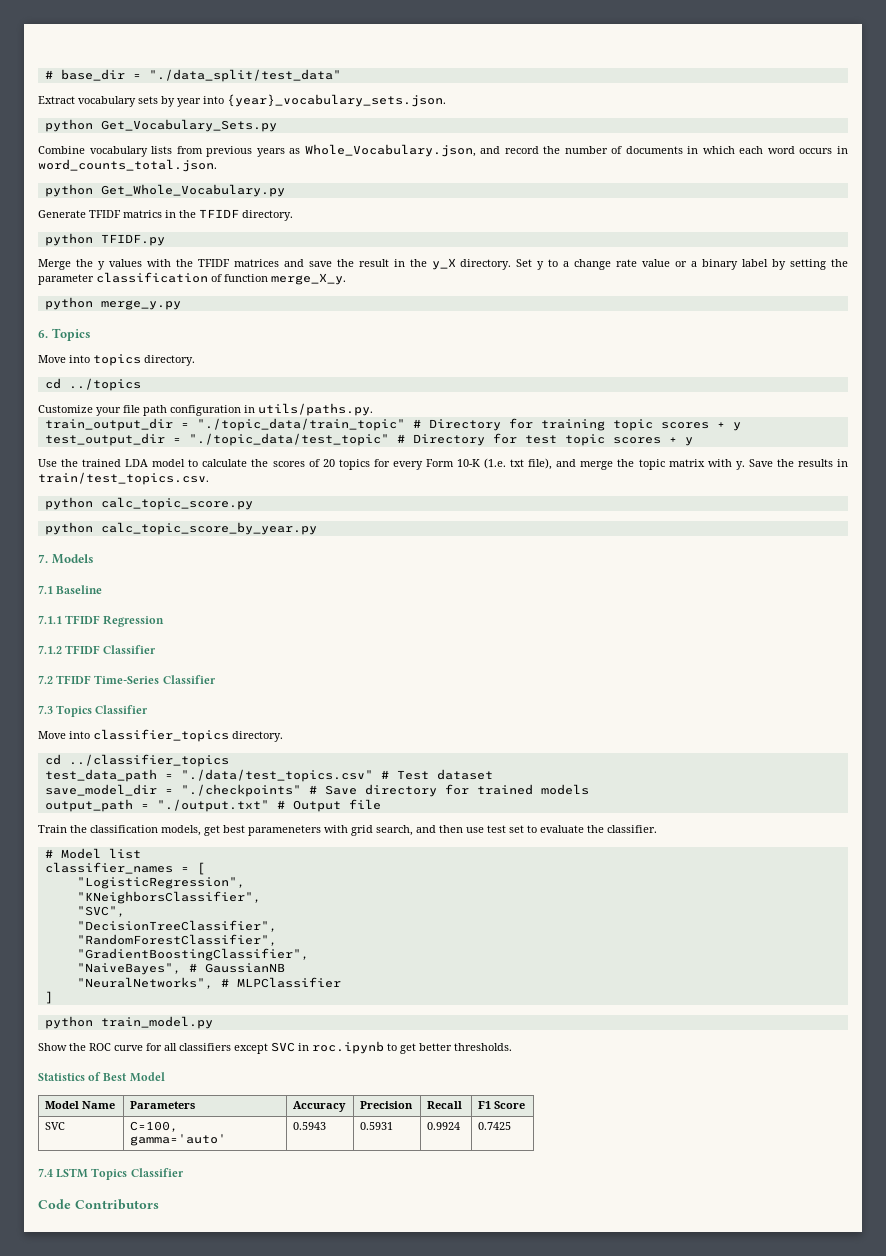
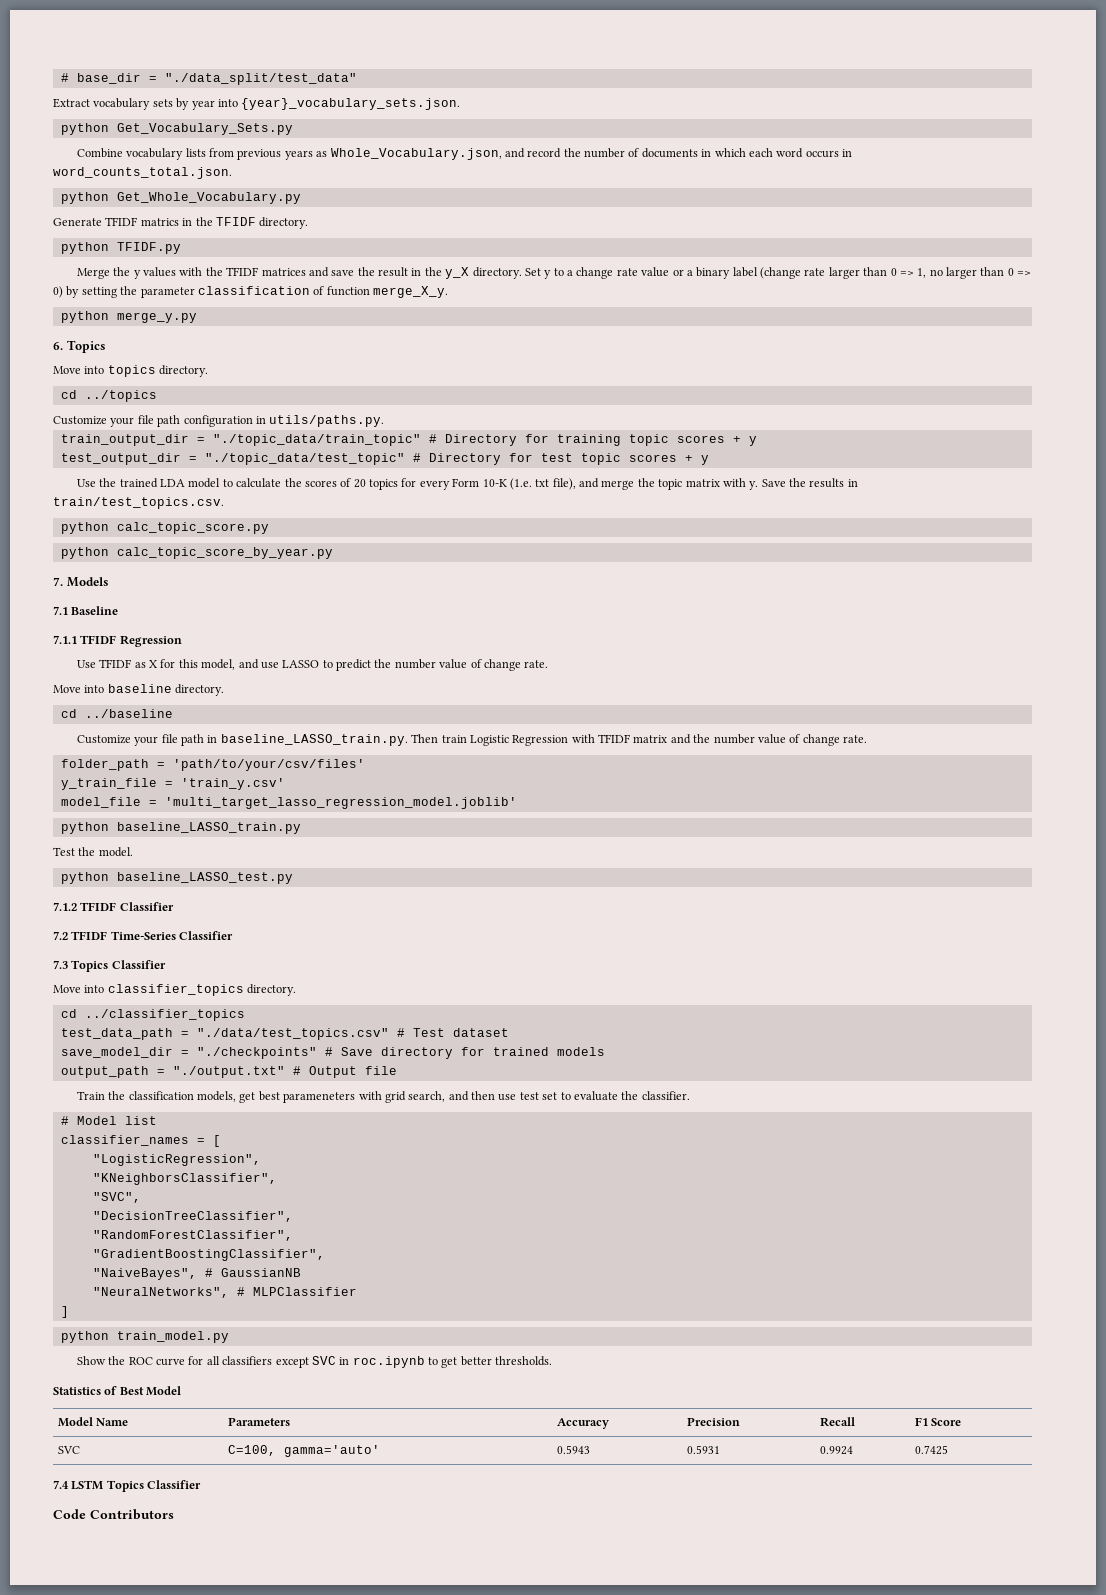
- Set y to a change rate value or a binary label by setting the parameter classification of function merge_X_y.
+ Set y to a change rate value or a binary label (change rate larger than 0 => 1, no larger than 0 => 0) by setting the parameter classification of function merge_X_y.
+ Use TFIDF as X for this model, and use LASSO to predict the number value of change rate.
+ Move into baseline directory.
+ cd ../baseline
+ Customize your file path in baseline_LASSO_train.py. Then train Logistic Regression with TFIDF matrix and the number value of change rate.
+ folder_path = 'path/to/your/csv/files'
+ y_train_file = 'train_y.csv'
+ model_file = 'multi_target_lasso_regression_model.joblib'
+ python baseline_LASSO_train.py
+ Test the model.
+ python baseline_LASSO_test.py

